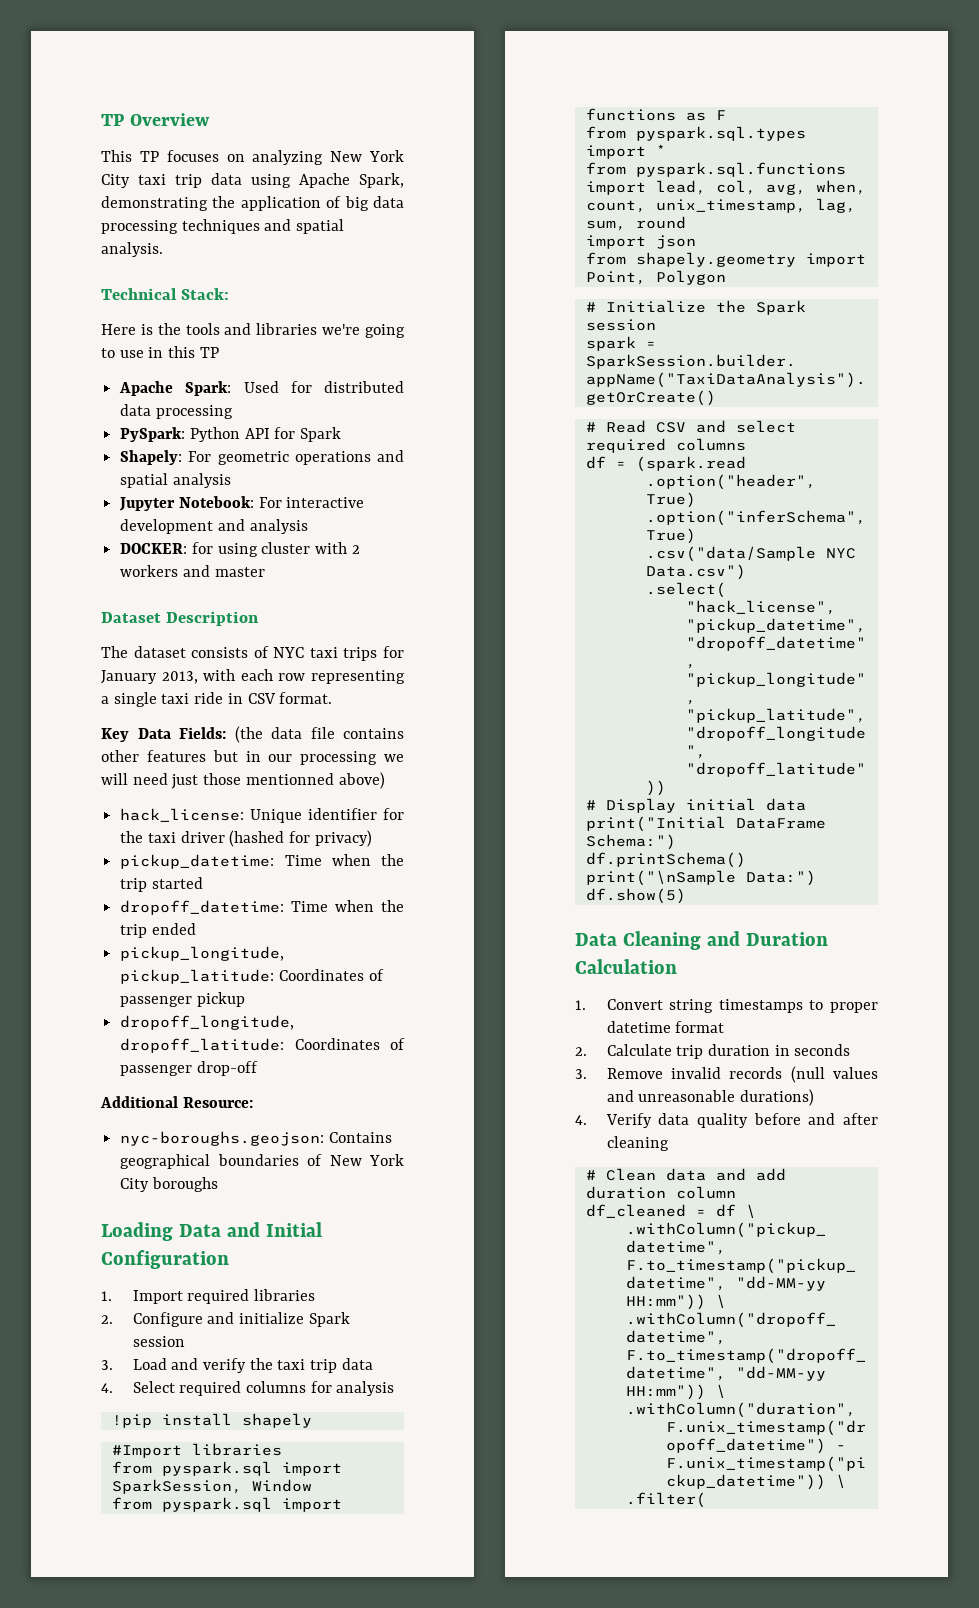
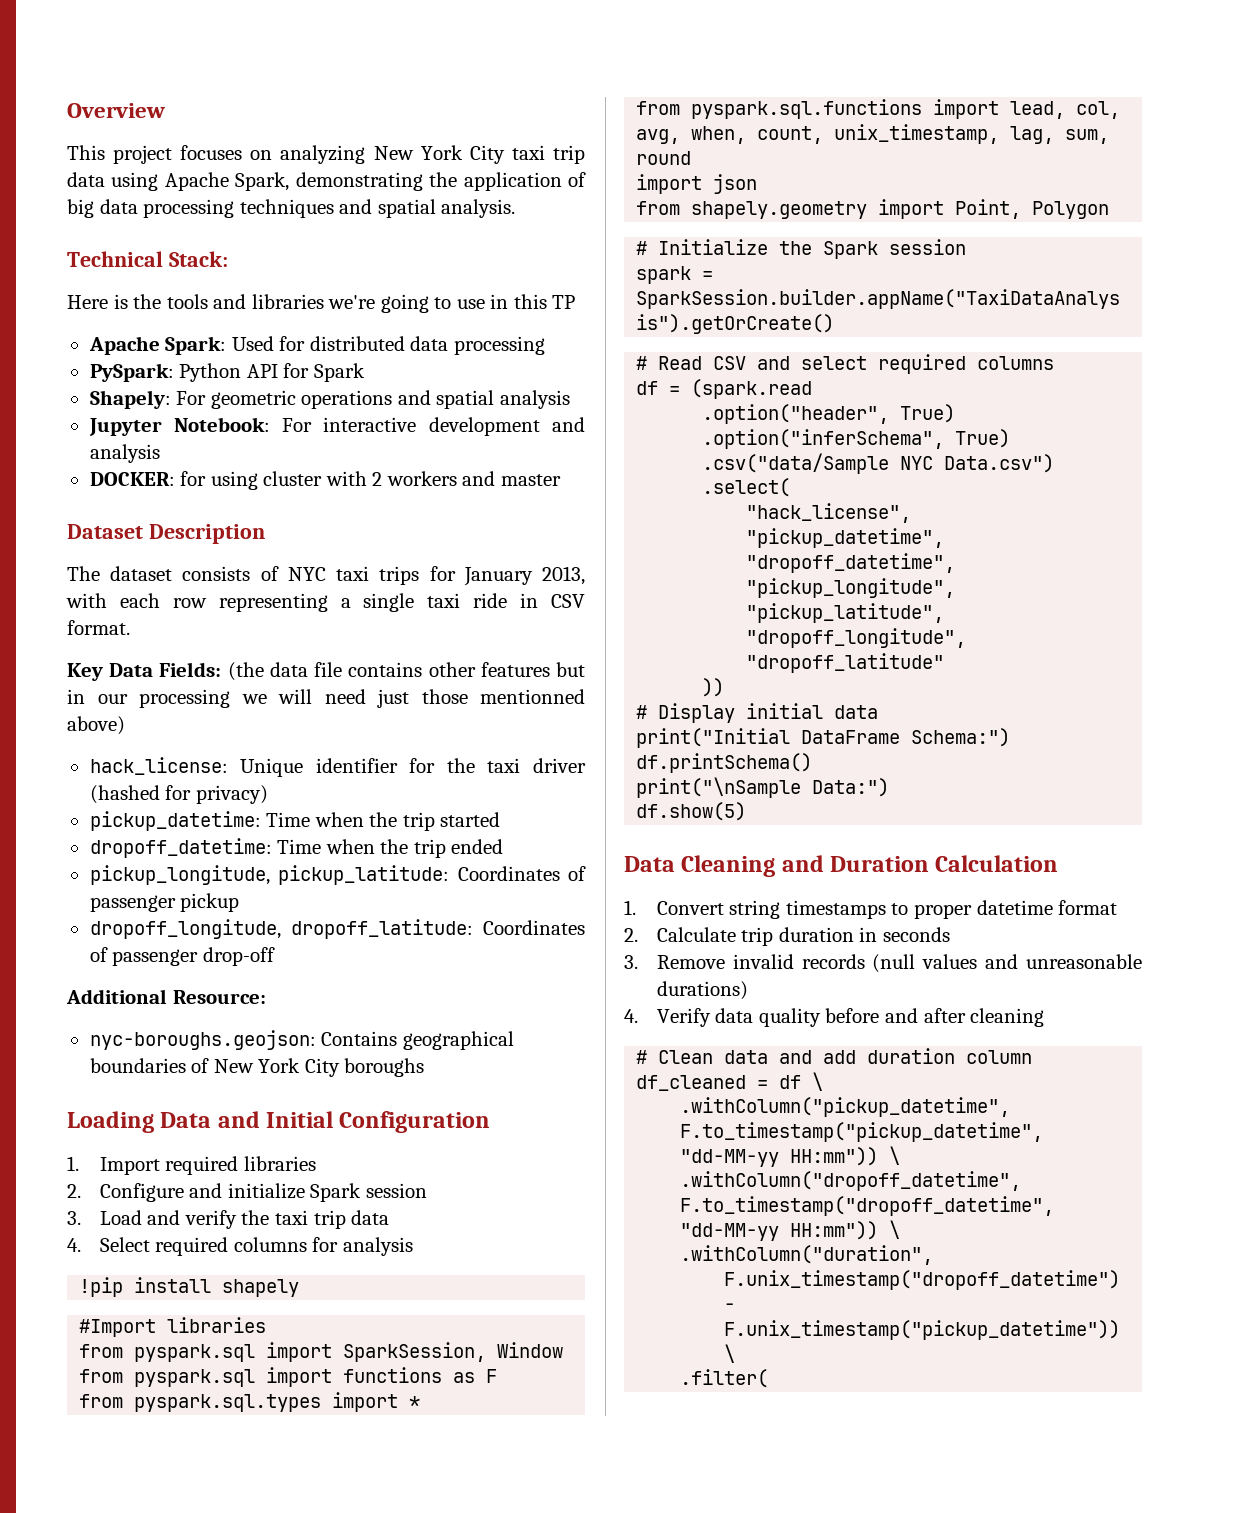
- TP Overview
+ Overview
- This TP focuses on analyzing New York City taxi trip data using Apache Spark, demonstrating the application of big data processing techniques and spatial analysis.
+ This project focuses on analyzing New York City taxi trip data using Apache Spark, demonstrating the application of big data processing techniques and spatial analysis.

